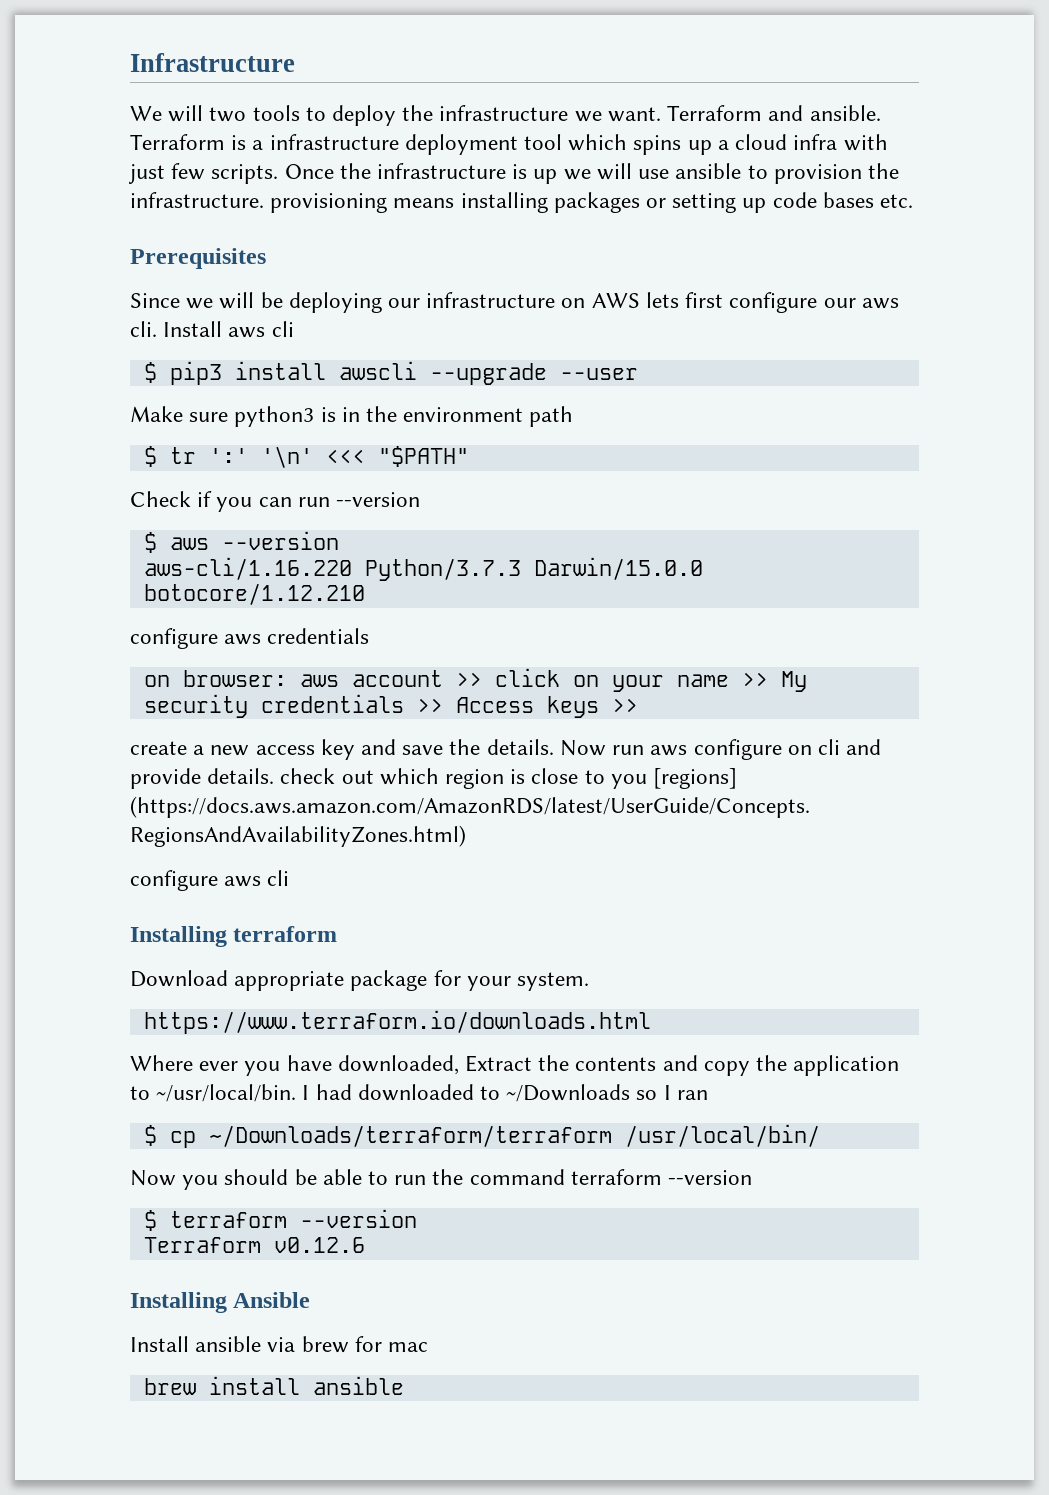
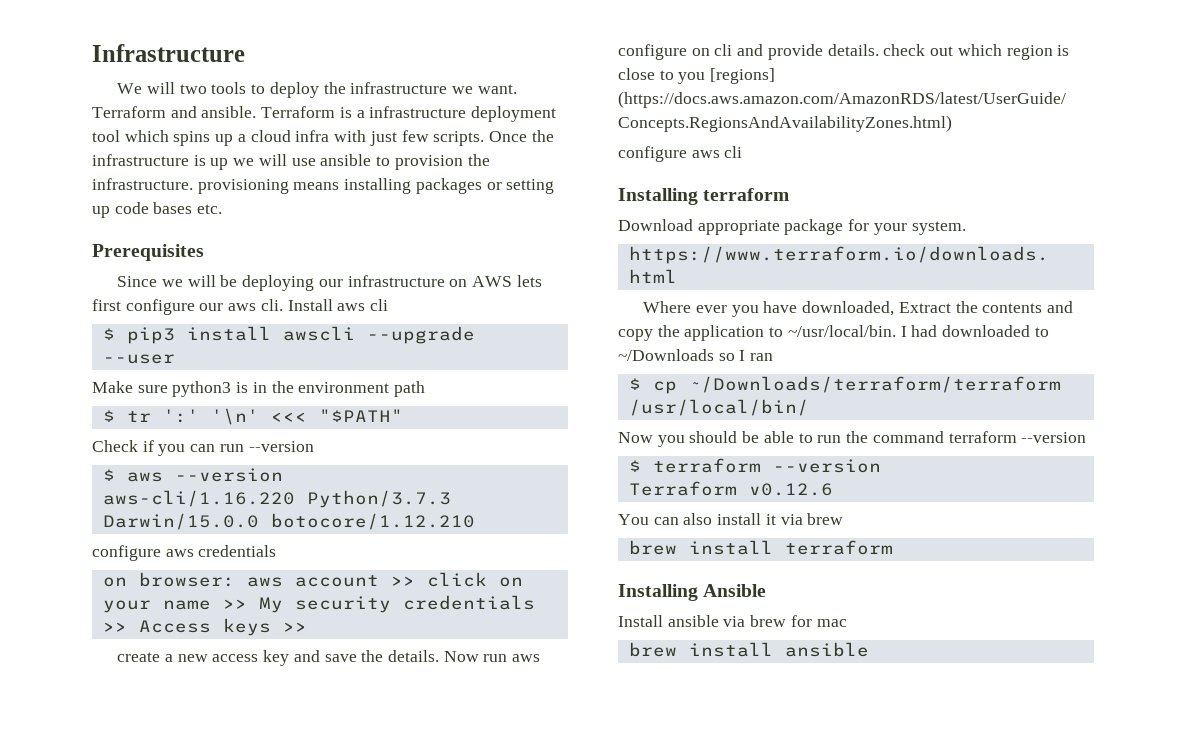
+ You can also install it via brew
+ brew install terraform

